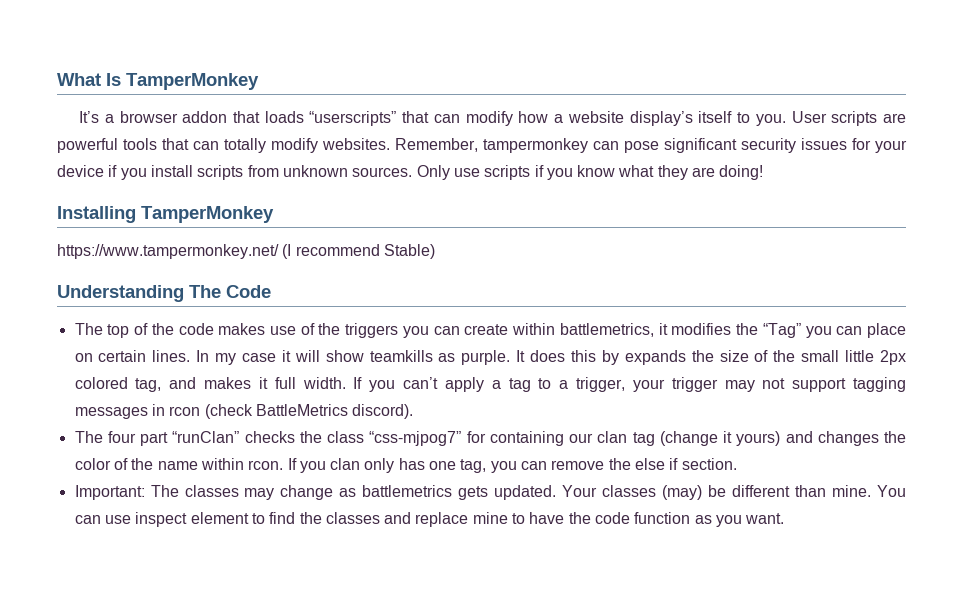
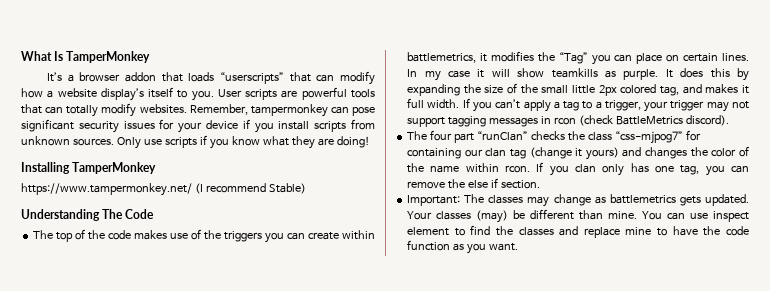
- It does this by expands the size of the small little 2px colored tag, and makes it full width.
+ It does this by expanding the size of the small little 2px colored tag, and makes it full width.

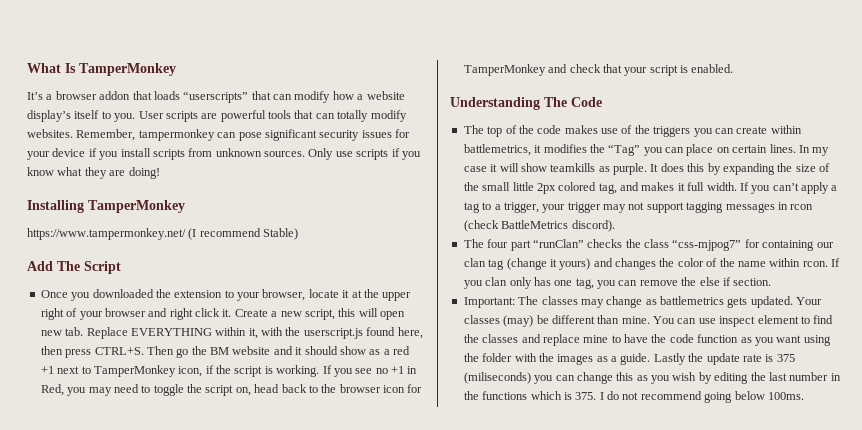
+ Add The Script
+ Once you downloaded the extension to your browser, locate it at the upper right of your browser and right click it. Create a new script, this will open new tab. Replace EVERYTHING within it, with the userscript.js found here, then press CTRL+S. Then go the BM website and it should show as a red +1 next to TamperMonkey icon, if the script is working. If you see no +1 in Red, you may need to toggle the script on, head back to the browser icon for TamperMonkey and check that your script is enabled.
- You can use inspect element to find the classes and replace mine to have the code function as you want.
+ You can use inspect element to find the classes and replace mine to have the code function as you want using the folder with the images as a guide. Lastly the update rate is 375 (miliseconds) you can change this as you wish by editing the last number in the functions which is 375. I do not recommend going below 100ms.

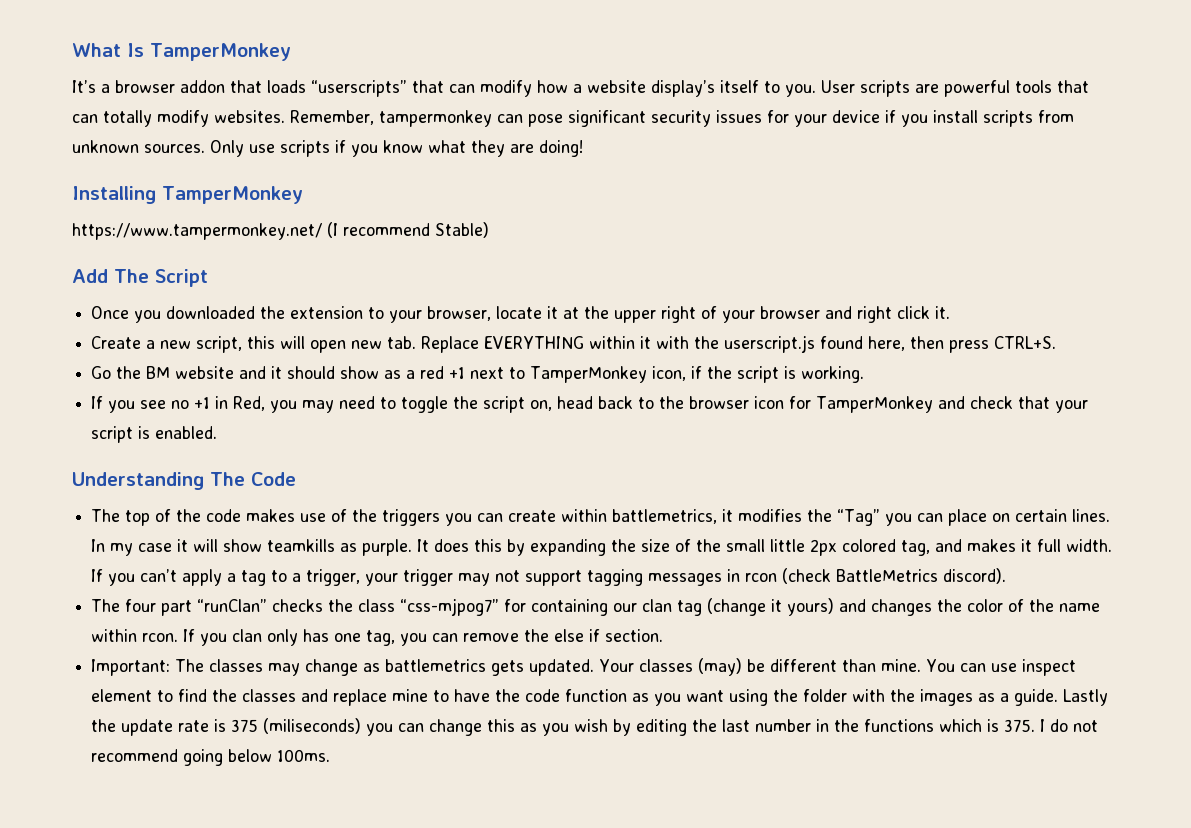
- Once you downloaded the extension to your browser, locate it at the upper right of your browser and right click it. Create a new script, this will open new tab. Replace EVERYTHING within it, with the userscript.js found here, then press CTRL+S. Then go the BM website and it should show as a red +1 next to TamperMonkey icon, if the script is working. If you see no +1 in Red, you may need to toggle the script on, head back to the browser icon for TamperMonkey and check that your script is enabled.
+ Once you downloaded the extension to your browser, locate it at the upper right of your browser and right click it.
+ Create a new script, this will open new tab. Replace EVERYTHING within it with the userscript.js found here, then press CTRL+S.
+ Go the BM website and it should show as a red +1 next to TamperMonkey icon, if the script is working.
+ If you see no +1 in Red, you may need to toggle the script on, head back to the browser icon for TamperMonkey and check that your script is enabled.

